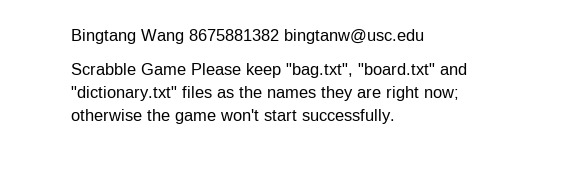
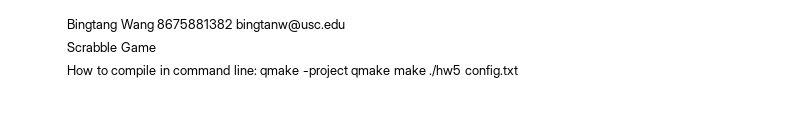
- Scrabble Game Please keep "bag.txt", "board.txt" and "dictionary.txt" files as the names they are right now; otherwise the game won't start successfully.
+ Scrabble Game
+ How to compile in command line: qmake -project qmake make ./hw5 config.txt

